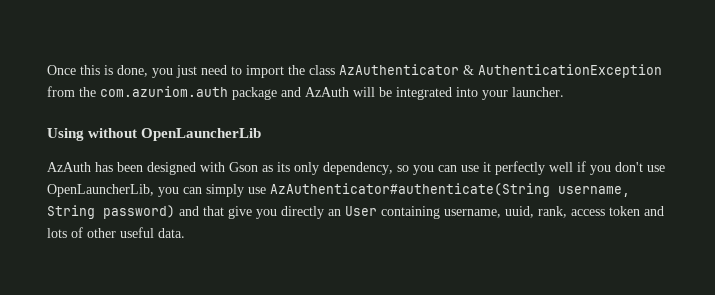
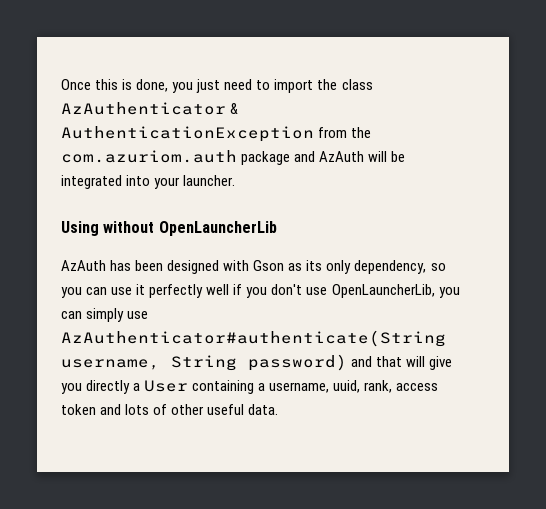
- AzAuth has been designed with Gson as its only dependency, so you can use it perfectly well if you don't use OpenLauncherLib, you can simply use AzAuthenticator#authenticate(String username, String password) and that give you directly an User containing username, uuid, rank, access token and lots of other useful data.
+ AzAuth has been designed with Gson as its only dependency, so you can use it perfectly well if you don't use OpenLauncherLib, you can simply use AzAuthenticator#authenticate(String username, String password) and that will give you directly a User containing a username, uuid, rank, access token and lots of other useful data.

